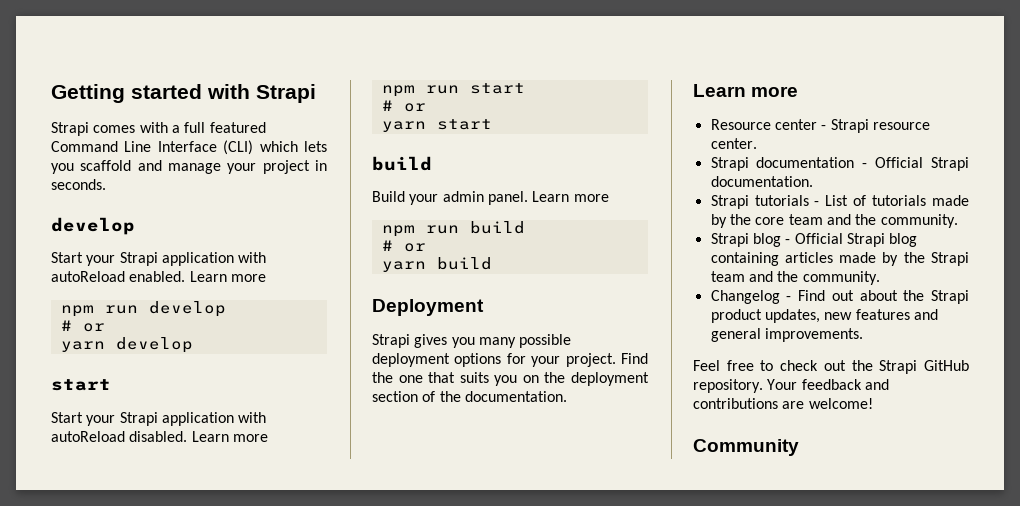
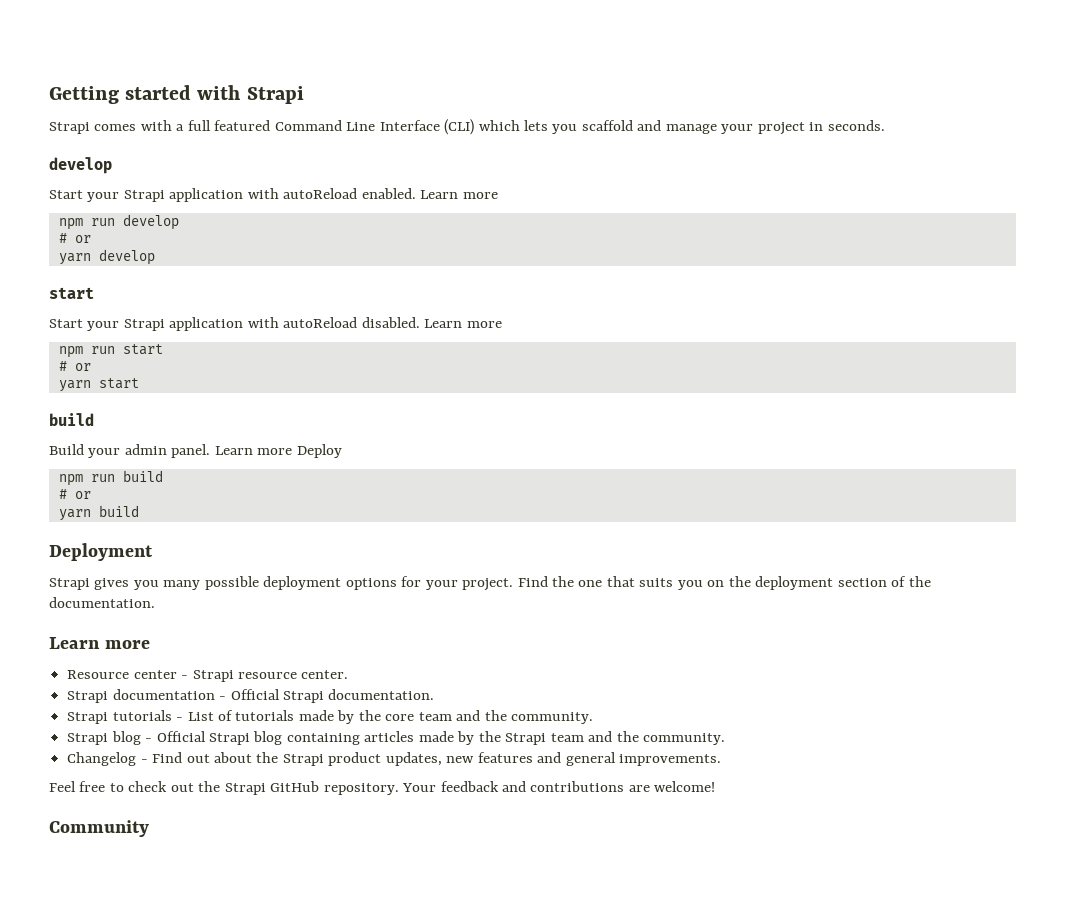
- Build your admin panel. Learn more
+ Build your admin panel. Learn more Deploy

